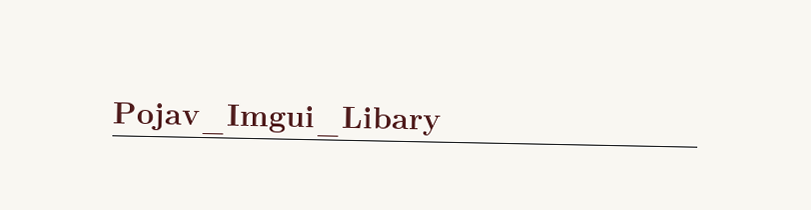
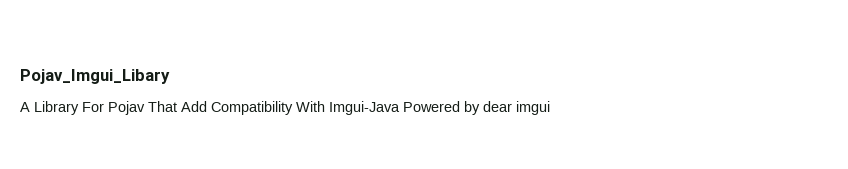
+ A Library For Pojav That Add Compatibility With Imgui-Java Powered by dear imgui

